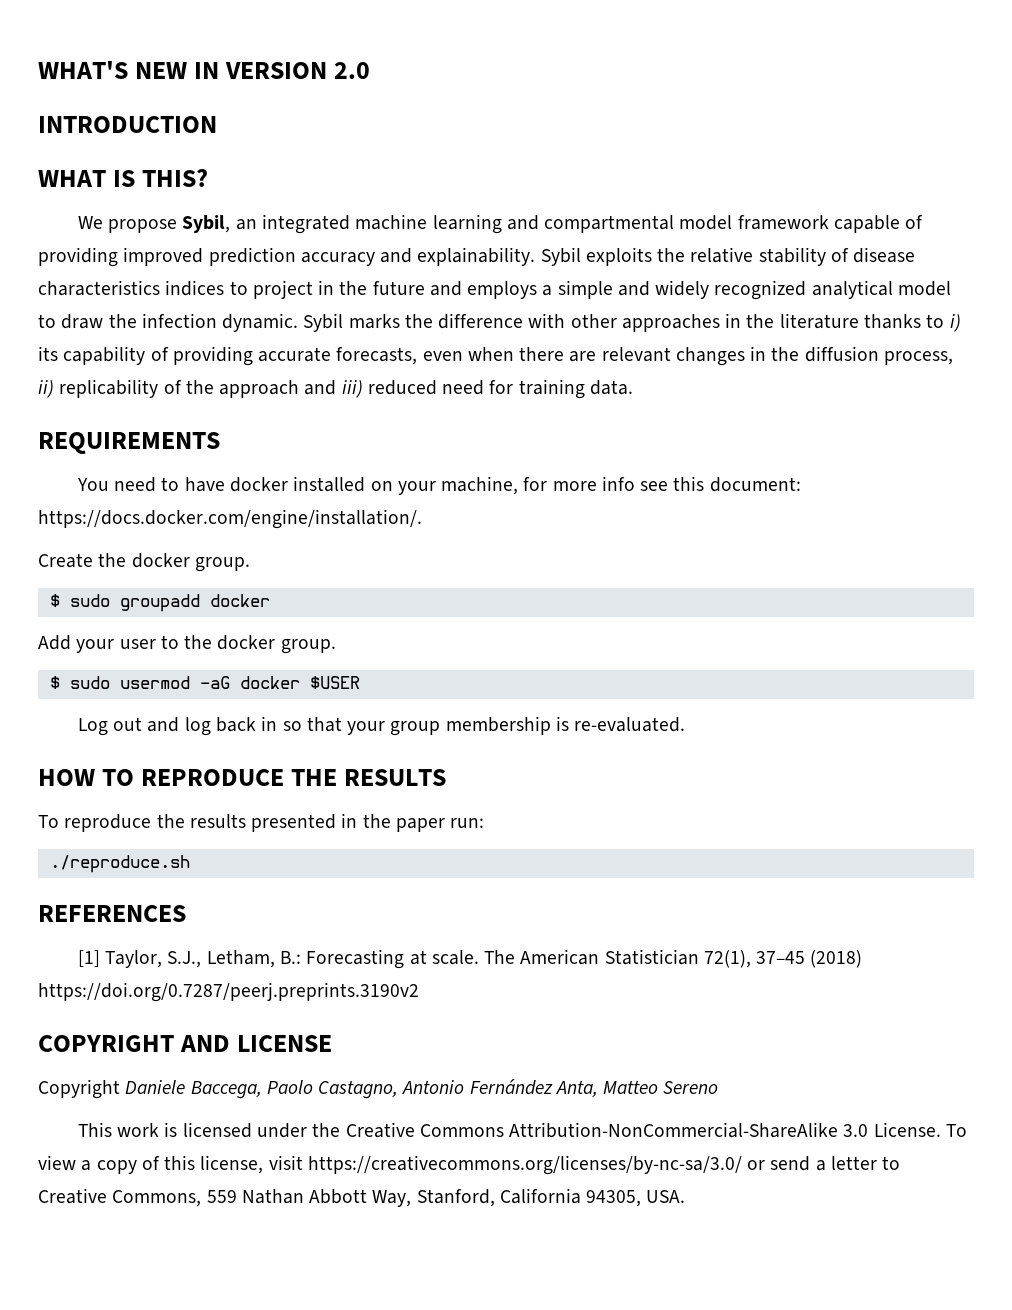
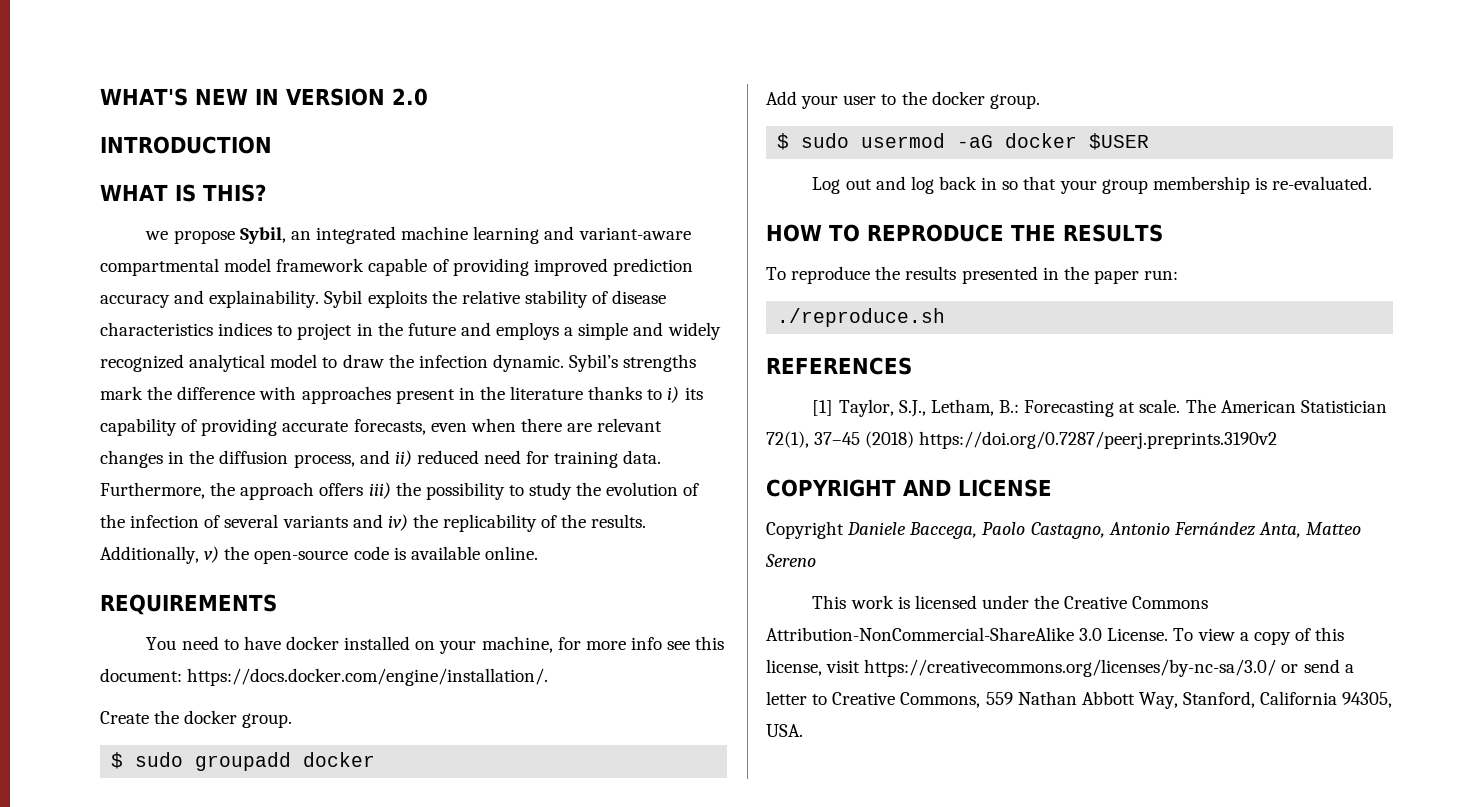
- We propose Sybil, an integrated machine learning and compartmental model framework capable of providing improved prediction accuracy and explainability.
+ we propose Sybil, an integrated machine learning and variant-aware compartmental model framework capable of providing improved prediction accuracy and explainability.
- Sybil marks the difference with other approaches in the literature thanks to i) its capability of providing accurate forecasts, even when there are relevant changes in the diffusion process, ii) replicability of the approach and iii) reduced need for training data.
+ Sybil’s strengths mark the difference with approaches present in the literature thanks to i) its capability of providing accurate forecasts, even when there are relevant changes in the diffusion process, and ii) reduced need for training data. Furthermore, the approach offers iii) the possibility to study the evolution of the infection of several variants and iv) the replicability of the results. Additionally, v) the open-source code is available online.

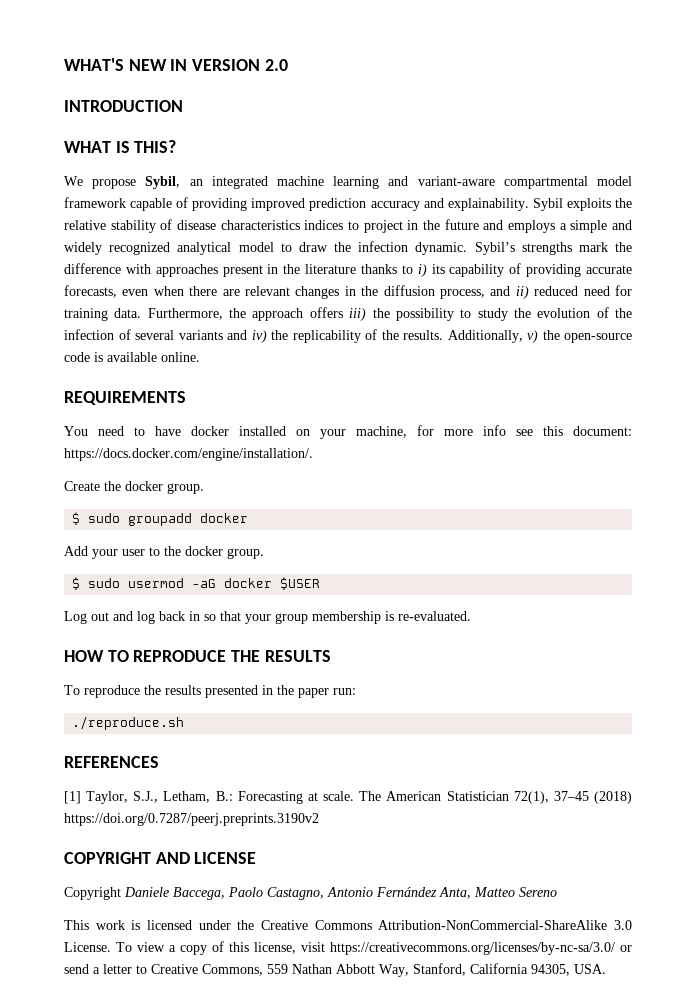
- we propose Sybil, an integrated machine learning and variant-aware compartmental model framework capable of providing improved prediction accuracy and explainability.
+ We propose Sybil, an integrated machine learning and variant-aware compartmental model framework capable of providing improved prediction accuracy and explainability.

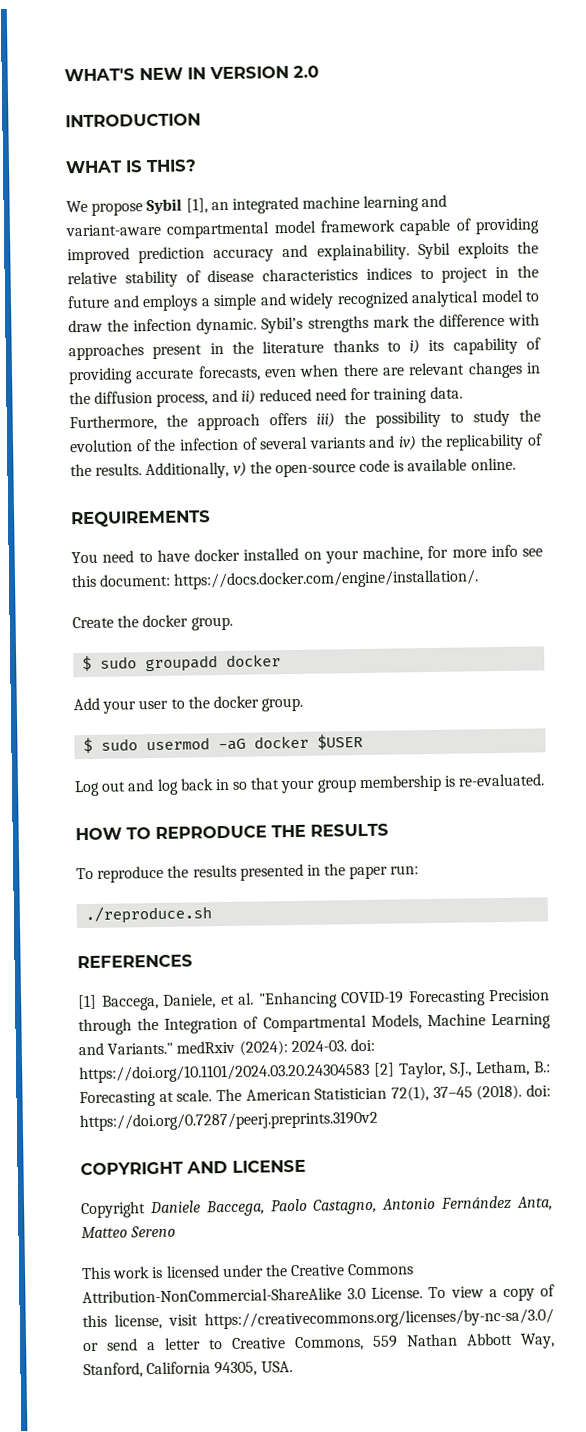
- We propose Sybil, an integrated machine learning and variant-aware compartmental model framework capable of providing improved prediction accuracy and explainability.
+ We propose Sybil [1], an integrated machine learning and variant-aware compartmental model framework capable of providing improved prediction accuracy and explainability.
- [1] Taylor, S.J., Letham, B.: Forecasting at scale.
+ [1] Baccega, Daniele, et al. "Enhancing COVID-19 Forecasting Precision through the Integration of Compartmental Models, Machine Learning and Variants." medRxiv (2024): 2024-03. doi: https://doi.org/10.1101/2024.03.20.24304583 [2] Taylor, S.J., Letham, B.: Forecasting at scale.
- The American Statistician 72(1), 37–45 (2018) https://doi.org/0.7287/peerj.preprints.3190v2
+ The American Statistician 72(1), 37–45 (2018). doi: https://doi.org/0.7287/peerj.preprints.3190v2

